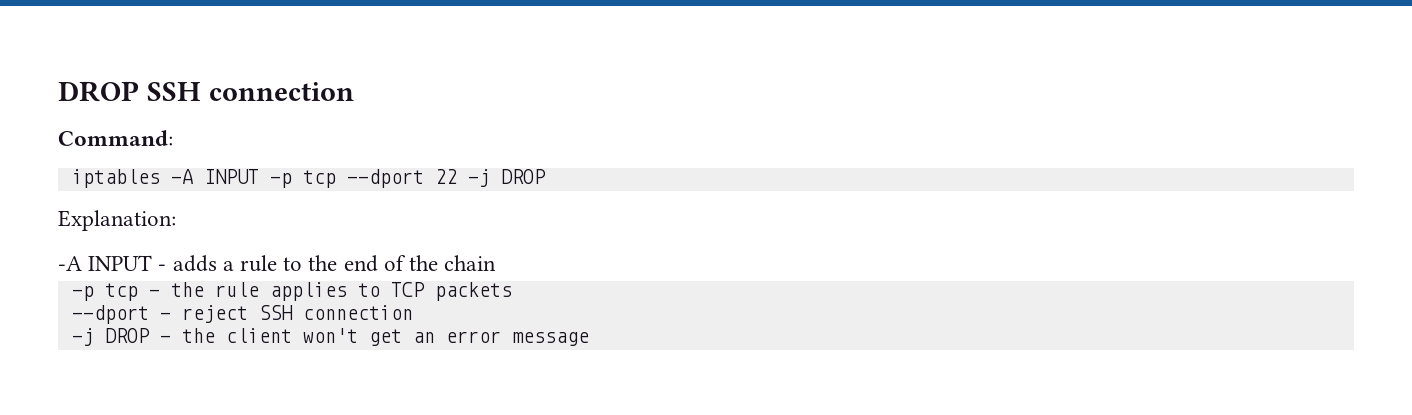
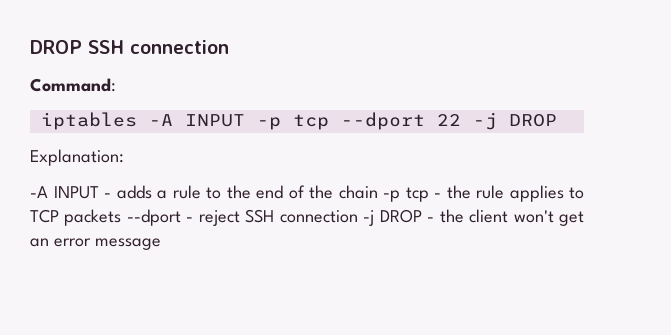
- -A INPUT - adds a rule to the end of the chain
- -p tcp - the rule applies to TCP packets
- --dport - reject SSH connection
- -j DROP - the client won't get an error message
+ -A INPUT - adds a rule to the end of the chain -p tcp - the rule applies to TCP packets --dport - reject SSH connection -j DROP - the client won't get an error message

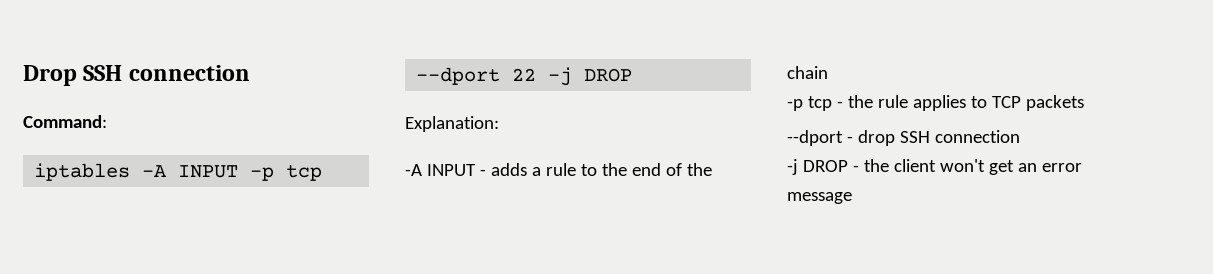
- DROP SSH connection
+ Drop SSH connection
- -A INPUT - adds a rule to the end of the chain -p tcp - the rule applies to TCP packets --dport - reject SSH connection -j DROP - the client won't get an error message
+ -A INPUT - adds a rule to the end of the chain
+ -p tcp - the rule applies to TCP packets
+ --dport - drop SSH connection
+ -j DROP - the client won't get an error message

